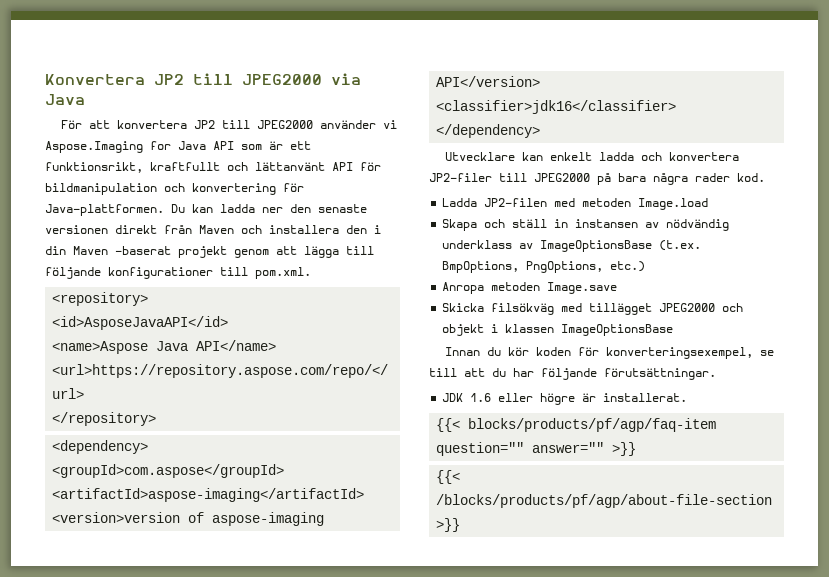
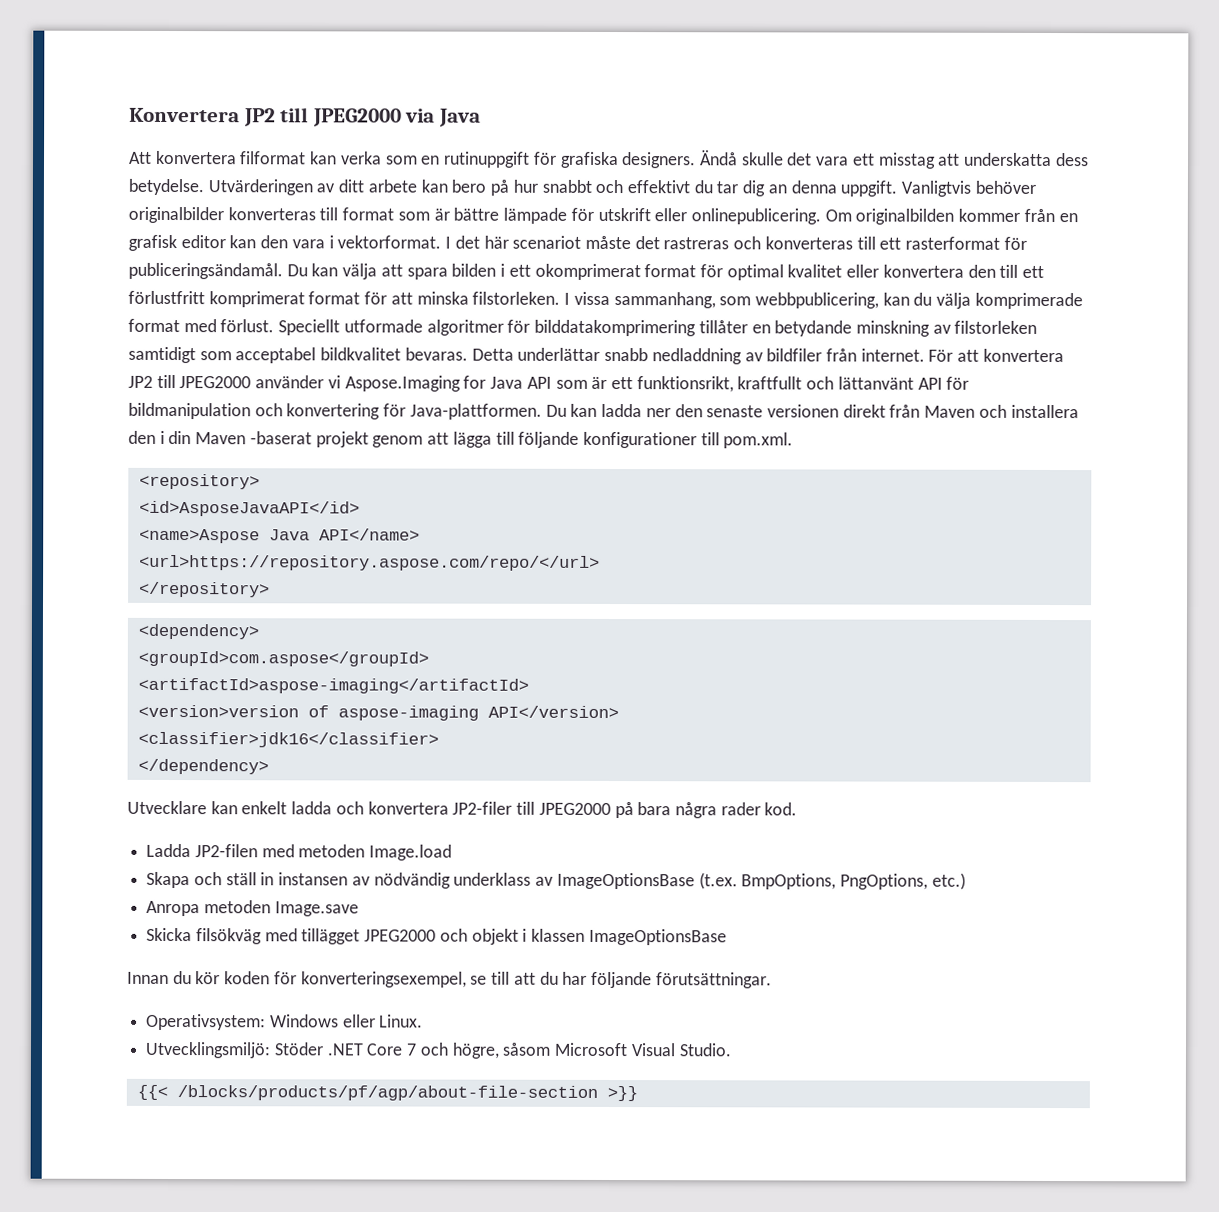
+ Att konvertera filformat kan verka som en rutinuppgift för grafiska designers. Ändå skulle det vara ett misstag att underskatta dess betydelse. Utvärderingen av ditt arbete kan bero på hur snabbt och effektivt du tar dig an denna uppgift. Vanligtvis behöver originalbilder konverteras till format som är bättre lämpade för utskrift eller onlinepublicering. Om originalbilden kommer från en grafisk editor kan den vara i vektorformat. I det här scenariot måste det rastreras och konverteras till ett rasterformat för publiceringsändamål. Du kan välja att spara bilden i ett okomprimerat format för optimal kvalitet eller konvertera den till ett förlustfritt komprimerat format för att minska filstorleken. I vissa sammanhang, som webbpublicering, kan du välja komprimerade format med förlust. Speciellt utformade algoritmer för bilddatakomprimering tillåter en betydande minskning av filstorleken samtidigt som acceptabel bildkvalitet bevaras. Detta underlättar snabb nedladdning av bildfiler från internet.
- JDK 1.6 eller högre är installerat.
- {{< blocks/products/pf/agp/faq-item question="" answer="" >}}
+ Operativsystem: Windows eller Linux.
+ Utvecklingsmiljö: Stöder .NET Core 7 och högre, såsom Microsoft Visual Studio.

